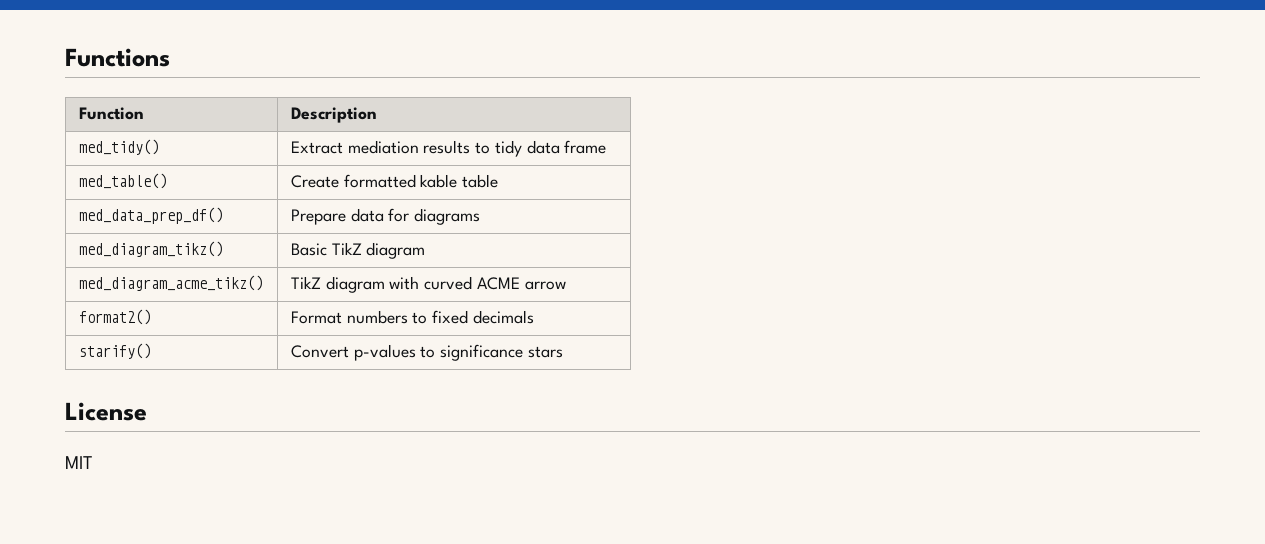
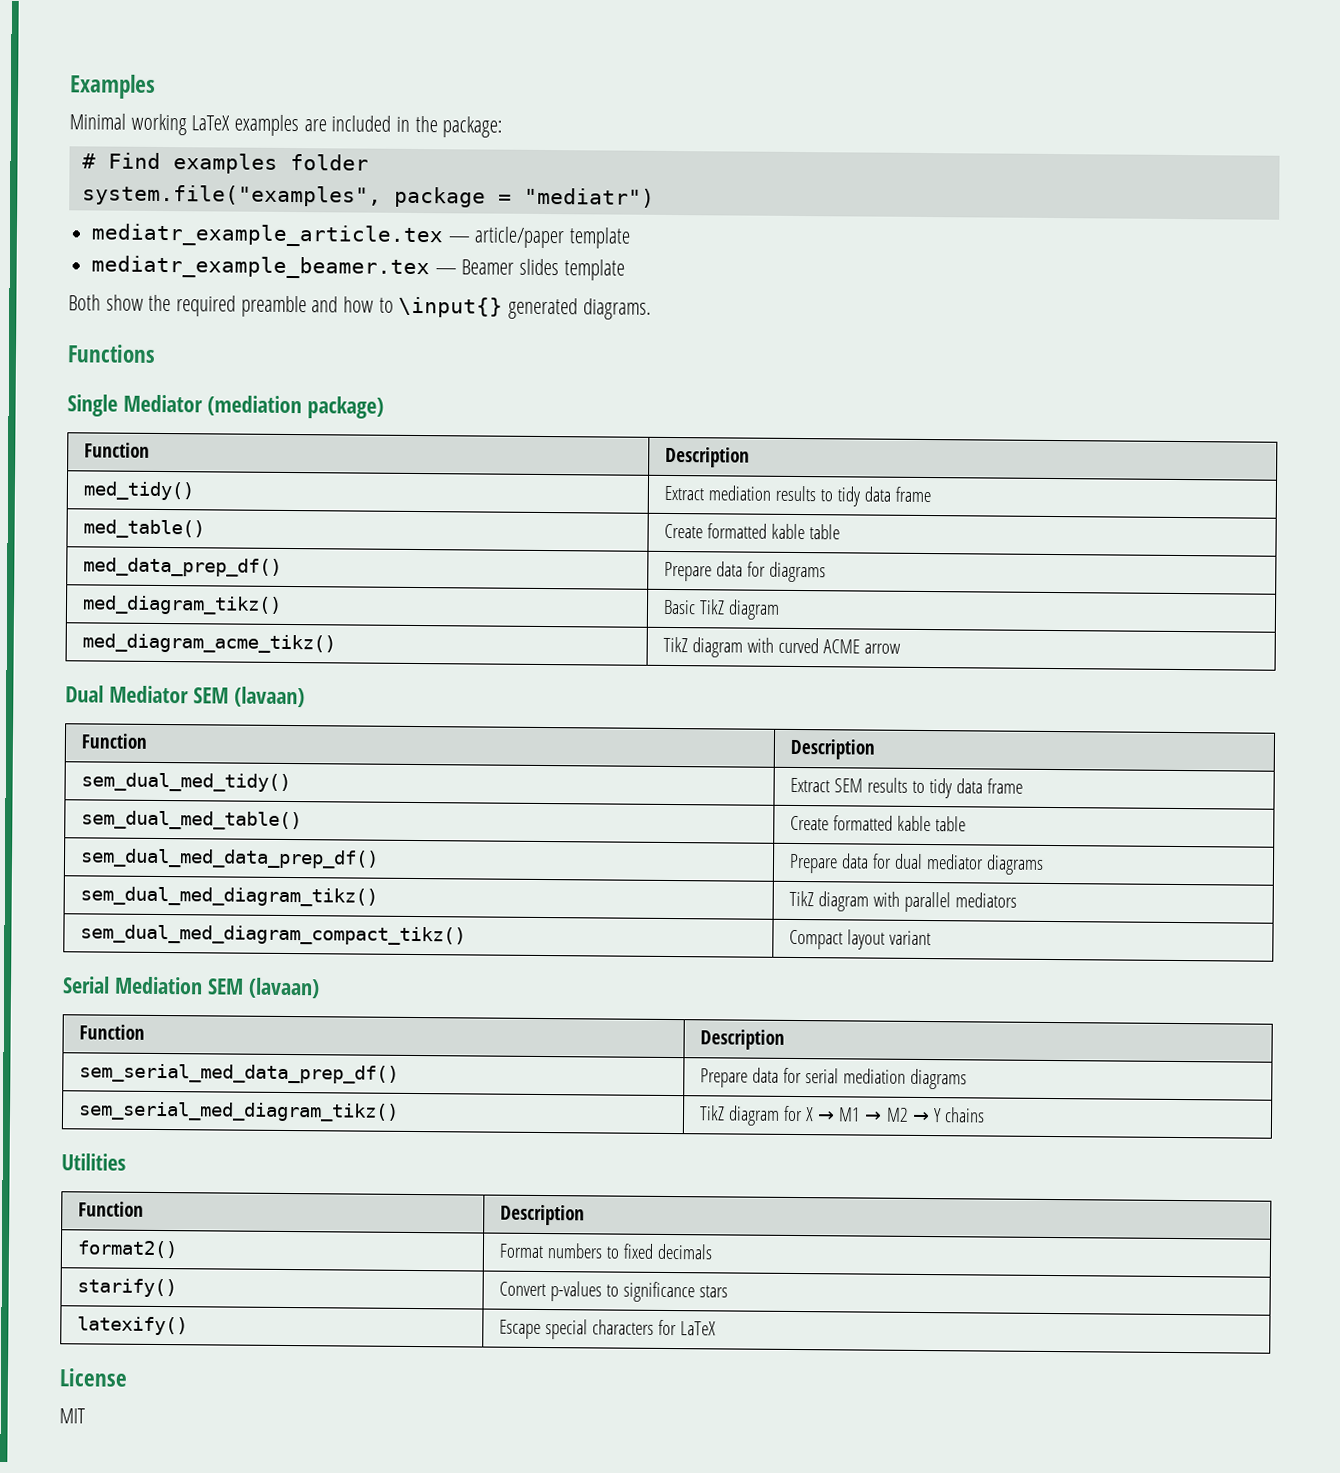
+ Examples
+ Minimal working LaTeX examples are included in the package:
+ # Find examples folder
+ system.file("examples", package = "mediatr")
+ mediatr_example_article.tex — article/paper template
+ mediatr_example_beamer.tex — Beamer slides template
+ Both show the required preamble and how to \input{} generated diagrams.
  Functions
+ Single Mediator (mediation package)
+ Dual Mediator SEM (lavaan)
+ Function | Description
+ sem_dual_med_tidy() | Extract SEM results to tidy data frame
+ sem_dual_med_table() | Create formatted kable table
+ sem_dual_med_data_prep_df() | Prepare data for dual mediator diagrams
+ sem_dual_med_diagram_tikz() | TikZ diagram with parallel mediators
+ sem_dual_med_diagram_compact_tikz() | Compact layout variant
+ Serial Mediation SEM (lavaan)
+ Function | Description
+ sem_serial_med_data_prep_df() | Prepare data for serial mediation diagrams
+ sem_serial_med_diagram_tikz() | TikZ diagram for X → M1 → M2 → Y chains
+ Utilities
+ Function | Description
+ latexify() | Escape special characters for LaTeX

